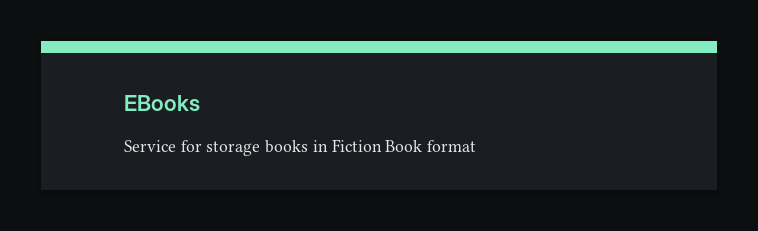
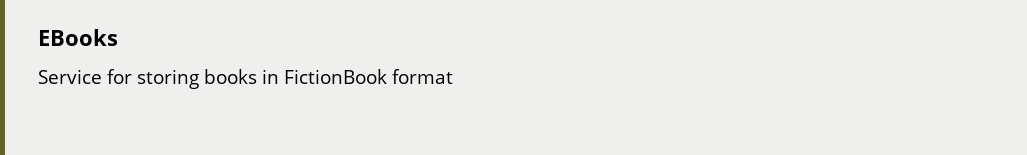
- Service for storage books in Fiction Book format
+ Service for storing books in FictionBook format

